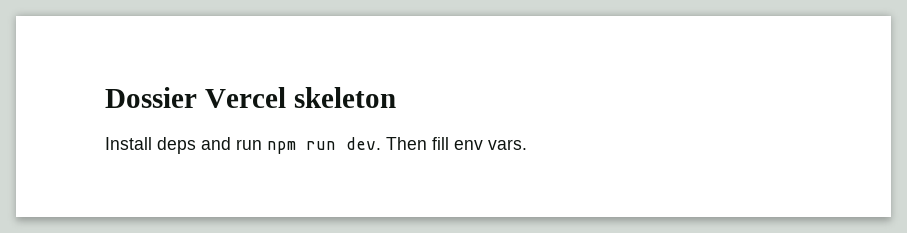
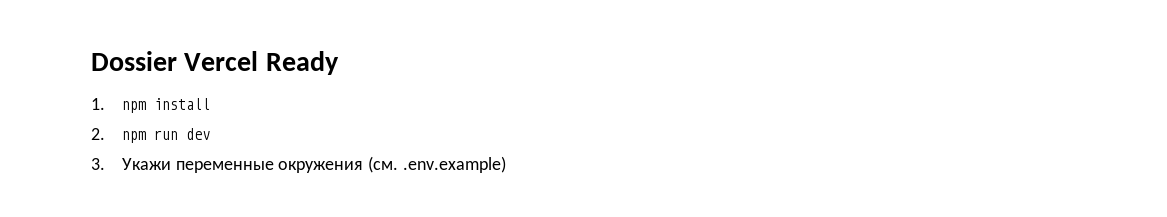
- Dossier Vercel skeleton
- Install deps and run npm run dev. Then fill env vars.
+ Dossier Vercel Ready
+ 1. npm install
+ 2. npm run dev
+ 3. Укажи переменные окружения (см. .env.example)

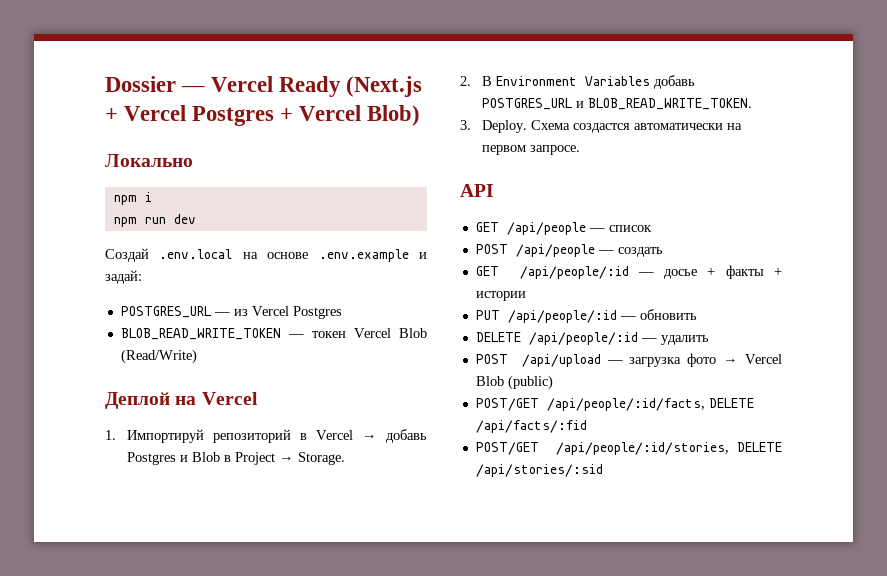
- Dossier Vercel Ready
- 1. npm install
- 2. npm run dev
- 3. Укажи переменные окружения (см. .env.example)
+ Dossier — Vercel Ready (Next.js + Vercel Postgres + Vercel Blob)
+ Локально
+ npm i
+ npm run dev
+ Создай .env.local на основе .env.example и задай:
+ POSTGRES_URL — из Vercel Postgres
+ BLOB_READ_WRITE_TOKEN — токен Vercel Blob (Read/Write)
+ Деплой на Vercel
+ 1. Импортируй репозиторий в Vercel → добавь Postgres и Blob в Project → Storage.
+ 2. В Environment Variables добавь POSTGRES_URL и BLOB_READ_WRITE_TOKEN.
+ 3. Deploy. Схема создастся автоматически на первом запросе.
+ API
+ GET /api/people — список
+ POST /api/people — создать
+ GET /api/people/:id — досье + факты + истории
+ PUT /api/people/:id — обновить
+ DELETE /api/people/:id — удалить
+ POST /api/upload — загрузка фото → Vercel Blob (public)
+ POST/GET /api/people/:id/facts, DELETE /api/facts/:fid
+ POST/GET /api/people/:id/stories, DELETE /api/stories/:sid

